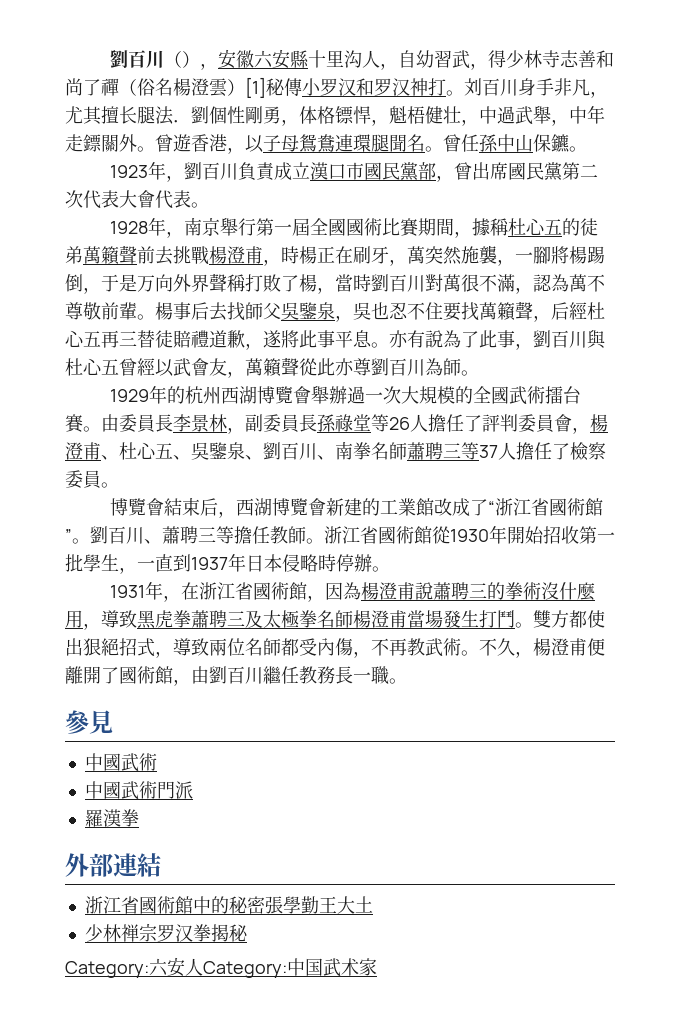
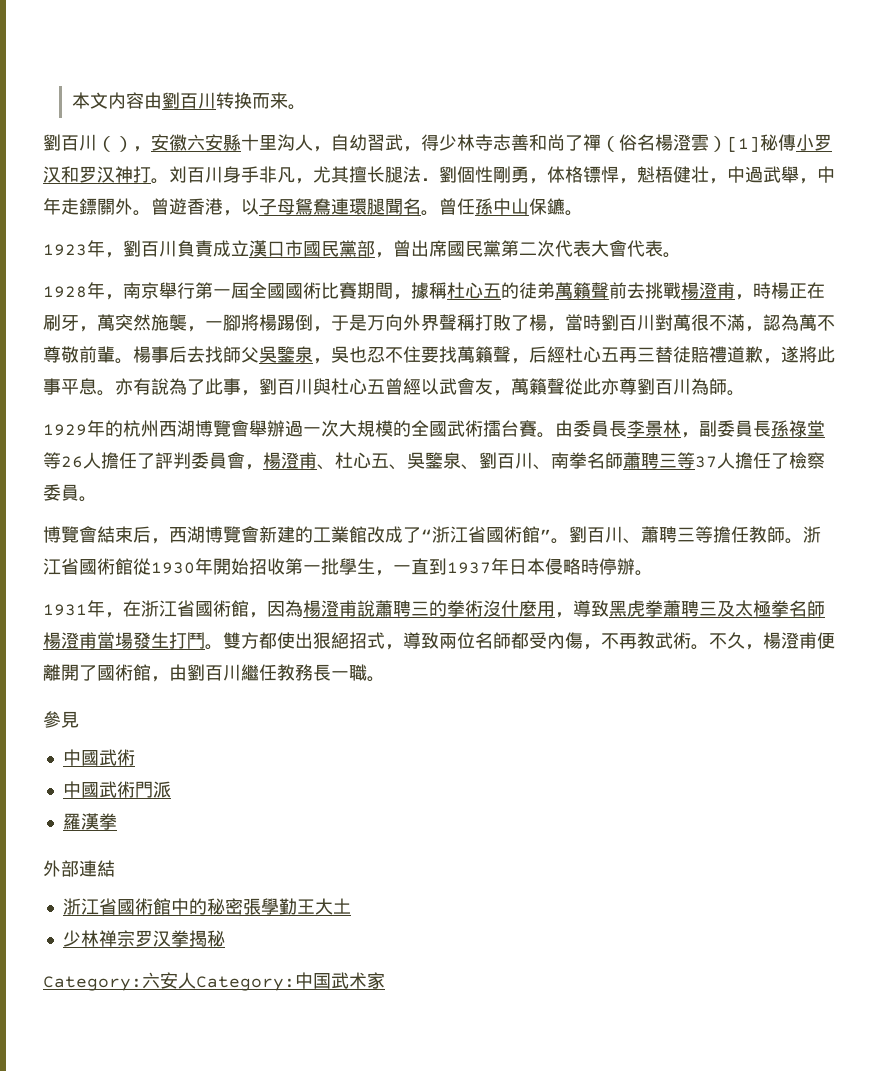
+ 本文内容由劉百川转换而来。

